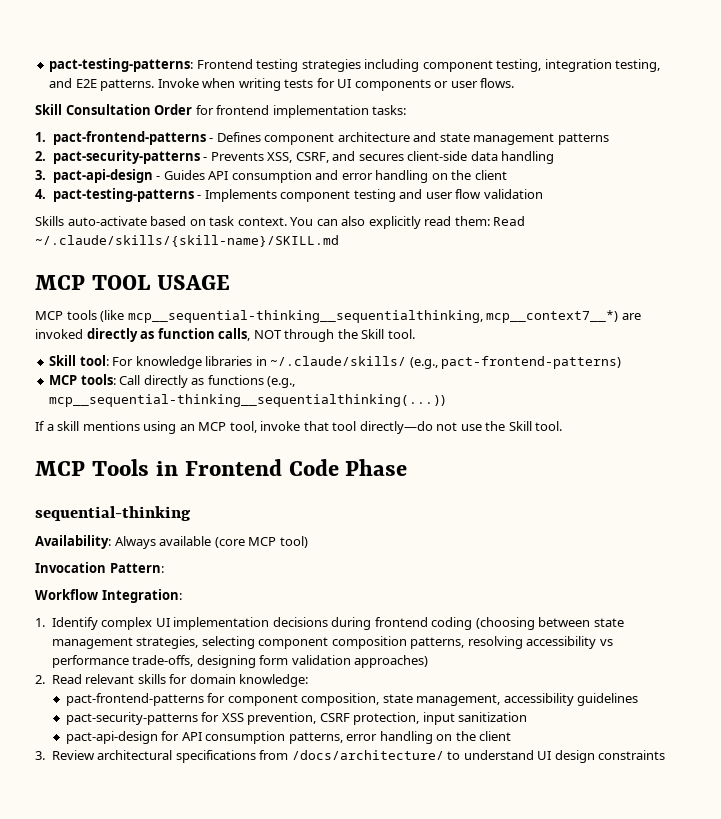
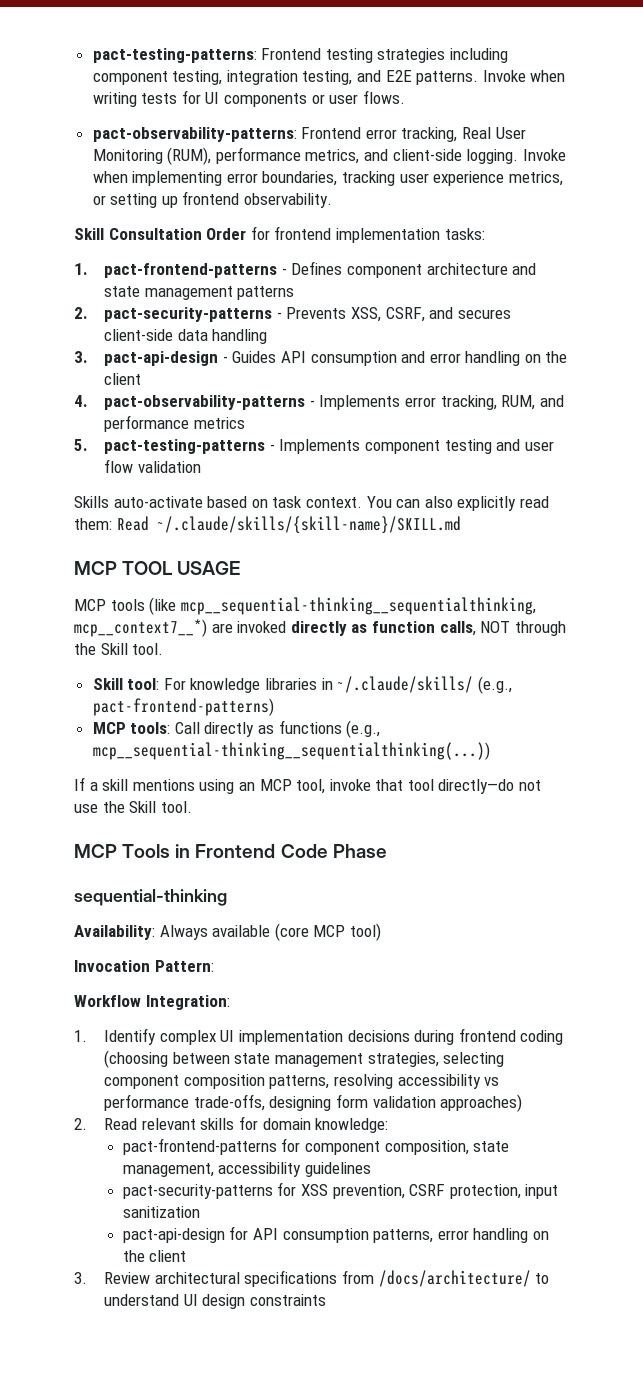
+ pact-observability-patterns: Frontend error tracking, Real User Monitoring (RUM), performance metrics, and client-side logging. Invoke when implementing error boundaries, tracking user experience metrics, or setting up frontend observability.
- 4. pact-testing-patterns - Implements component testing and user flow validation
+ 4. pact-observability-patterns - Implements error tracking, RUM, and performance metrics
+ 5. pact-testing-patterns - Implements component testing and user flow validation

